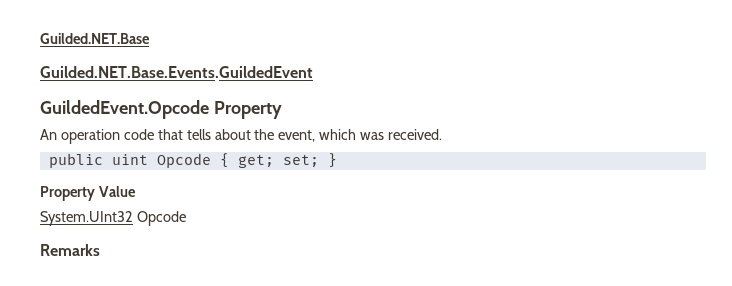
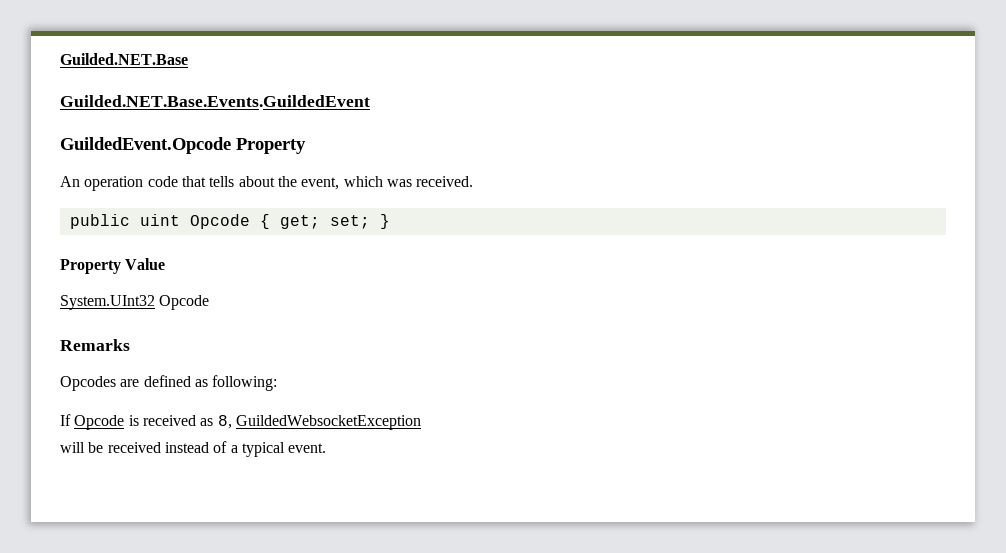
+ Opcodes are defined as following:
+ If Opcode is received as 8, GuildedWebsocketException
+ will be received instead of a typical event.

